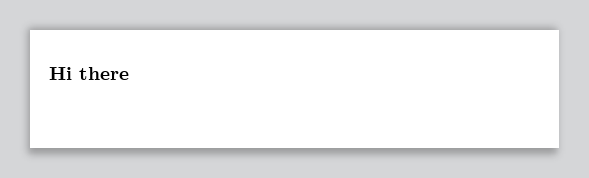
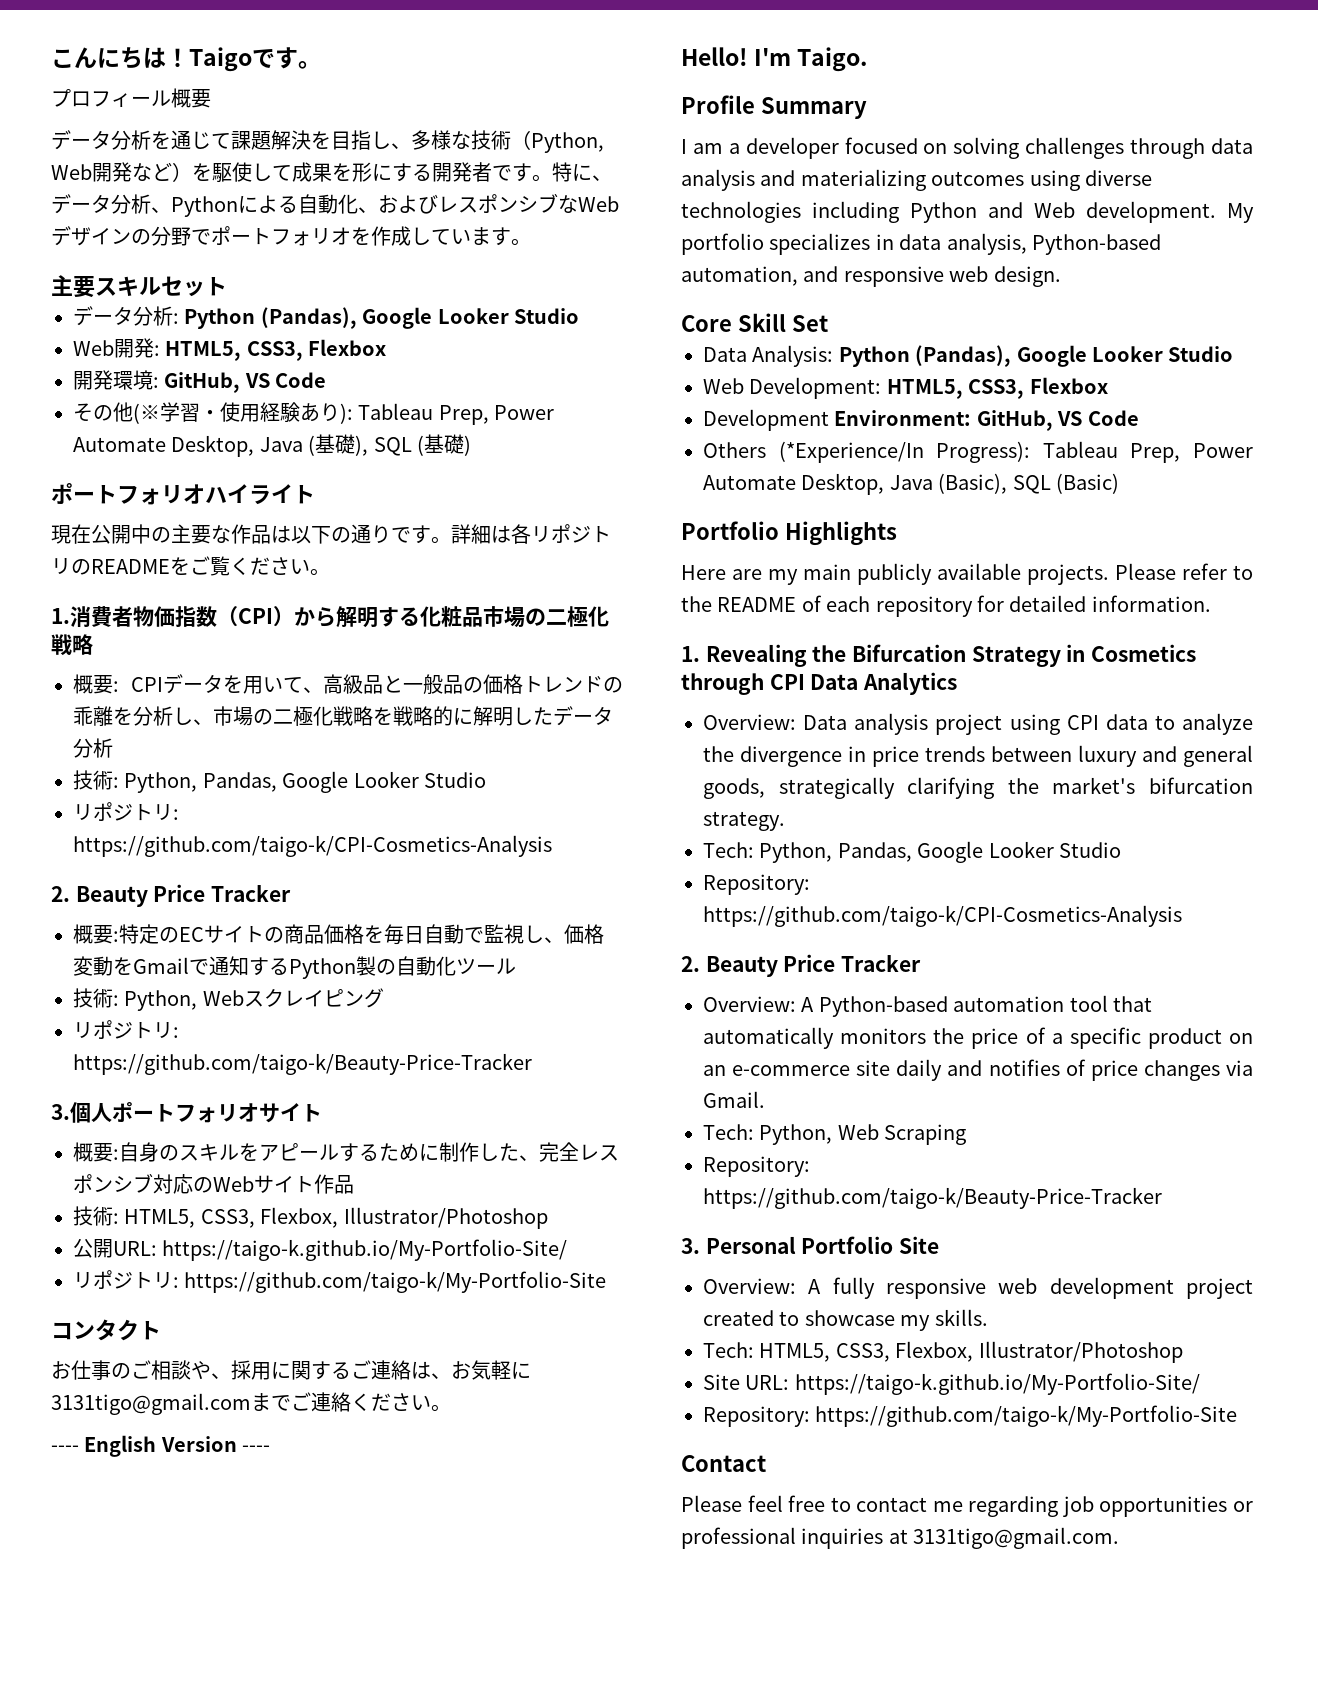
- Hi there
+ こんにちは！Taigoです。
+ プロフィール概要
+ データ分析を通じて課題解決を目指し、多様な技術（Python, Web開発など）を駆使して成果を形にする開発者です。特に、データ分析、Pythonによる自動化、およびレスポンシブなWebデザインの分野でポートフォリオを作成しています。
+ 主要スキルセット
+ データ分析: Python (Pandas), Google Looker Studio
+ Web開発: HTML5, CSS3, Flexbox
+ 開発環境: GitHub, VS Code
+ その他(※学習・使用経験あり): Tableau Prep, Power Automate Desktop, Java (基礎), SQL (基礎)
+ ポートフォリオハイライト
+ 現在公開中の主要な作品は以下の通りです。詳細は各リポジトリのREADMEをご覧ください。
+ 1.消費者物価指数（CPI）から解明する化粧品市場の二極化戦略
+ 概要: CPIデータを用いて、高級品と一般品の価格トレンドの乖離を分析し、市場の二極化戦略を戦略的に解明したデータ分析
+ 技術: Python, Pandas, Google Looker Studio
+ リポジトリ: https://github.com/taigo-k/CPI-Cosmetics-Analysis
+ 2. Beauty Price Tracker
+ 概要:特定のECサイトの商品価格を毎日自動で監視し、価格変動をGmailで通知するPython製の自動化ツール
+ 技術: Python, Webスクレイピング
+ リポジトリ: https://github.com/taigo-k/Beauty-Price-Tracker
+ 3.個人ポートフォリオサイト
+ 概要:自身のスキルをアピールするために制作した、完全レスポンシブ対応のWebサイト作品
+ 技術: HTML5, CSS3, Flexbox, Illustrator/Photoshop
+ 公開URL: https://taigo-k.github.io/My-Portfolio-Site/
+ リポジトリ: https://github.com/taigo-k/My-Portfolio-Site
+ コンタクト
+ お仕事のご相談や、採用に関するご連絡は、お気軽に3131tigo@gmail.comまでご連絡ください。
+ ---- English Version ----
+ Hello! I'm Taigo.
+ Profile Summary
+ I am a developer focused on solving challenges through data analysis and materializing outcomes using diverse technologies including Python and Web development. My portfolio specializes in data analysis, Python-based automation, and responsive web design.
+ Core Skill Set
+ Data Analysis: Python (Pandas), Google Looker Studio
+ Web Development: HTML5, CSS3, Flexbox
+ Development Environment: GitHub, VS Code
+ Others (*Experience/In Progress): Tableau Prep, Power Automate Desktop, Java (Basic), SQL (Basic)
+ Portfolio Highlights
+ Here are my main publicly available projects. Please refer to the README of each repository for detailed information.
+ 1. Revealing the Bifurcation Strategy in Cosmetics through CPI Data Analytics
+ Overview: Data analysis project using CPI data to analyze the divergence in price trends between luxury and general goods, strategically clarifying the market's bifurcation strategy.
+ Tech: Python, Pandas, Google Looker Studio
+ Repository: https://github.com/taigo-k/CPI-Cosmetics-Analysis
+ 2. Beauty Price Tracker
+ Overview: A Python-based automation tool that automatically monitors the price of a specific product on an e-commerce site daily and notifies of price changes via Gmail.
+ Tech: Python, Web Scraping
+ Repository: https://github.com/taigo-k/Beauty-Price-Tracker
+ 3. Personal Portfolio Site
+ Overview: A fully responsive web development project created to showcase my skills.
+ Tech: HTML5, CSS3, Flexbox, Illustrator/Photoshop
+ Site URL: https://taigo-k.github.io/My-Portfolio-Site/
+ Repository: https://github.com/taigo-k/My-Portfolio-Site
+ Contact
+ Please feel free to contact me regarding job opportunities or professional inquiries at 3131tigo@gmail.com.

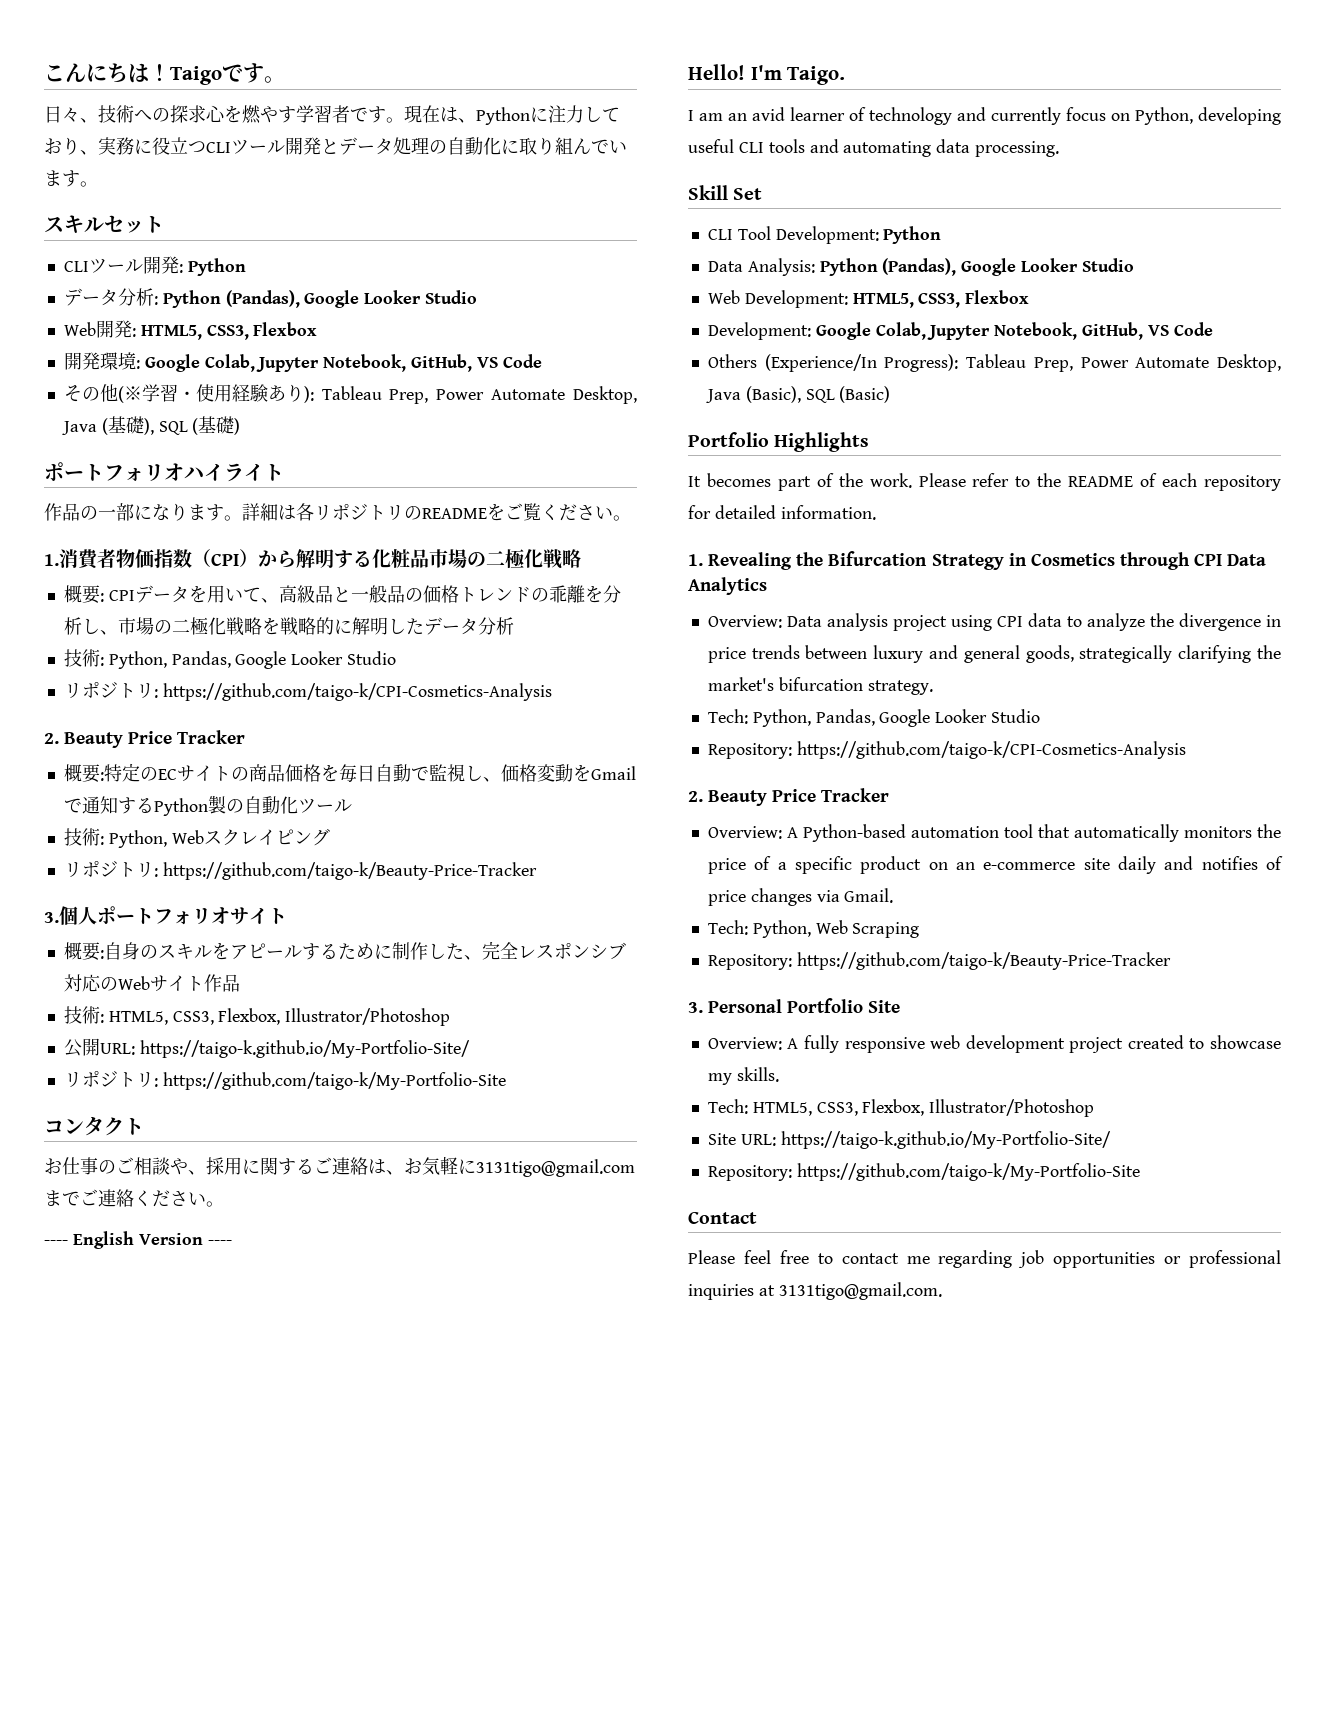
- プロフィール概要
- データ分析を通じて課題解決を目指し、多様な技術（Python, Web開発など）を駆使して成果を形にする開発者です。特に、データ分析、Pythonによる自動化、およびレスポンシブなWebデザインの分野でポートフォリオを作成しています。
+ 日々、技術への探求心を燃やす学習者です。現在は、Pythonに注力しており、実務に役立つCLIツール開発とデータ処理の自動化に取り組んでいます。
- 主要スキルセット
+ スキルセット
+ CLIツール開発: Python
- 開発環境: GitHub, VS Code
+ 開発環境: Google Colab, Jupyter Notebook, GitHub, VS Code
- 現在公開中の主要な作品は以下の通りです。
+ 作品の一部になります。
- Profile Summary
- I am a developer focused on solving challenges through data analysis and materializing outcomes using diverse technologies including Python and Web development. My portfolio specializes in data analysis, Python-based automation, and responsive web design.
- Core Skill Set
+ I am an avid learner of technology and currently focus on Python, developing useful CLI tools and automating data processing.
+ Skill Set
+ CLI Tool Development: Python
- Development Environment: GitHub, VS Code
+ Development: Google Colab, Jupyter Notebook, GitHub, VS Code
- Others (*Experience/In Progress): Tableau Prep, Power Automate Desktop, Java (Basic), SQL (Basic)
+ Others (Experience/In Progress): Tableau Prep, Power Automate Desktop, Java (Basic), SQL (Basic)
- Here are my main publicly available projects.
+ It becomes part of the work.

